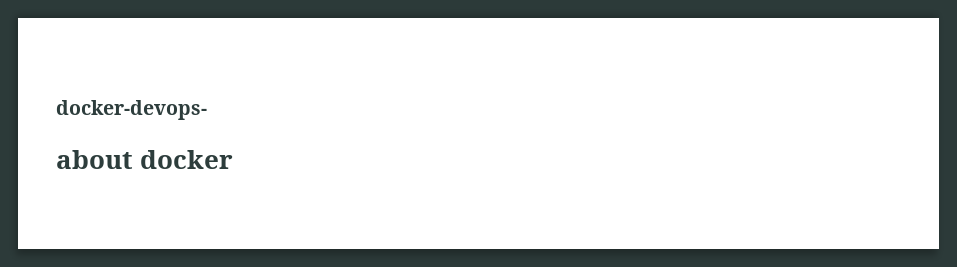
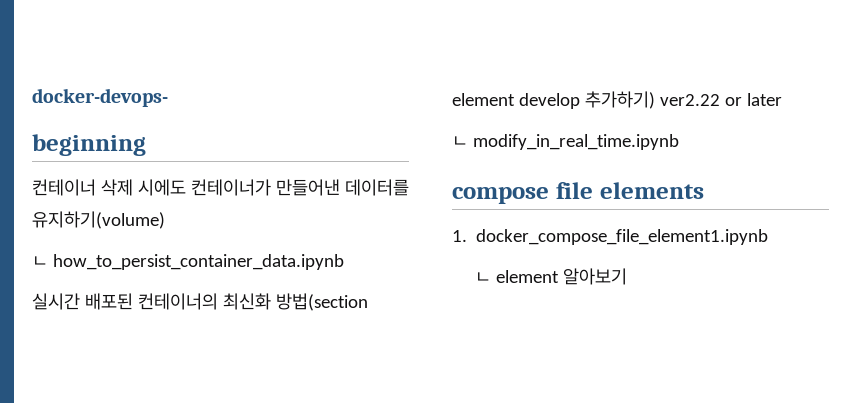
- about docker
+ beginning
+ 컨테이너 삭제 시에도 컨테이너가 만들어낸 데이터를 유지하기(volume)
+ ㄴ how_to_persist_container_data.ipynb
+ 실시간 배포된 컨테이너의 최신화 방법(section element develop 추가하기) ver2.22 or later
+ ㄴ modify_in_real_time.ipynb
+ compose file elements
+ 1. docker_compose_file_element1.ipynb
+ ㄴ element 알아보기

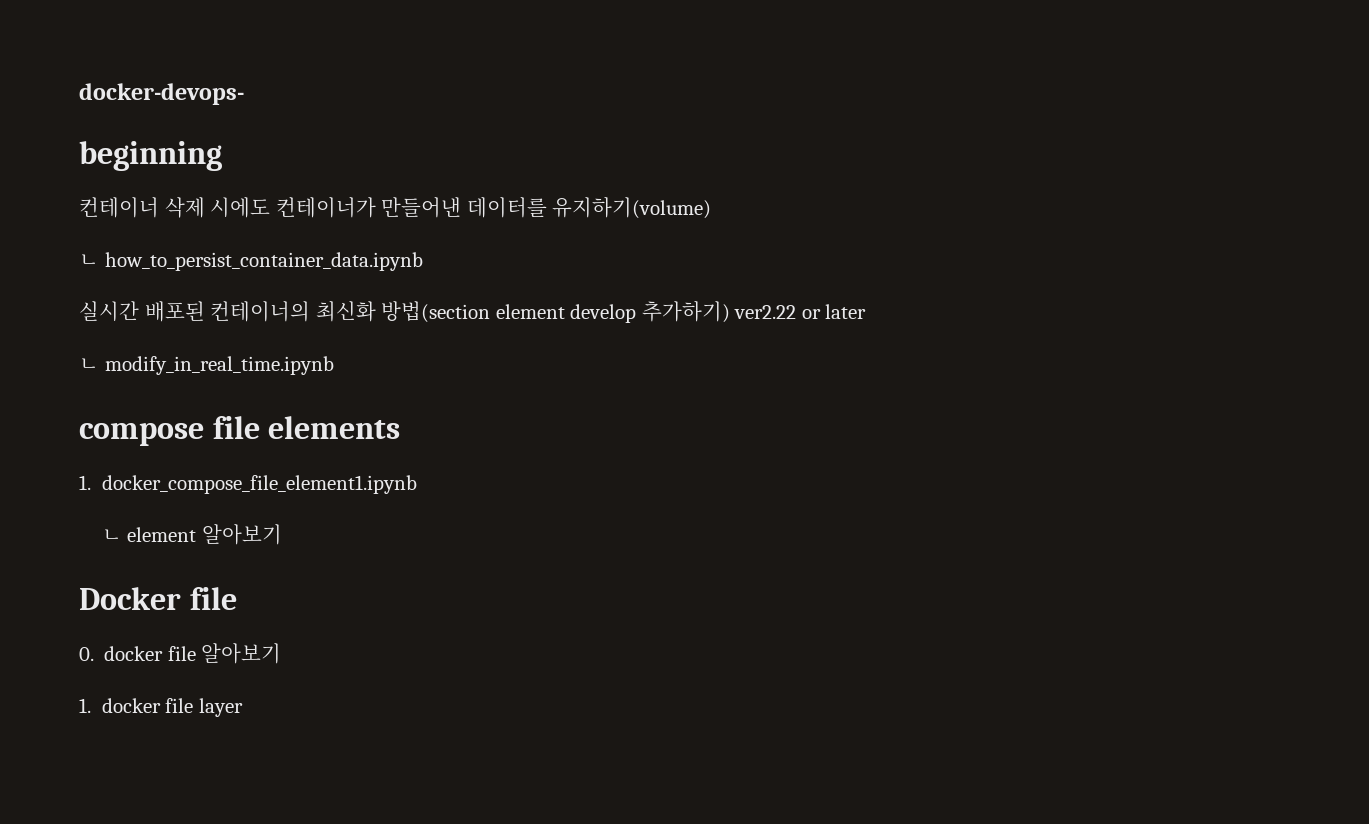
+ Docker file
+ 0. docker file 알아보기
+ 1. docker file layer

